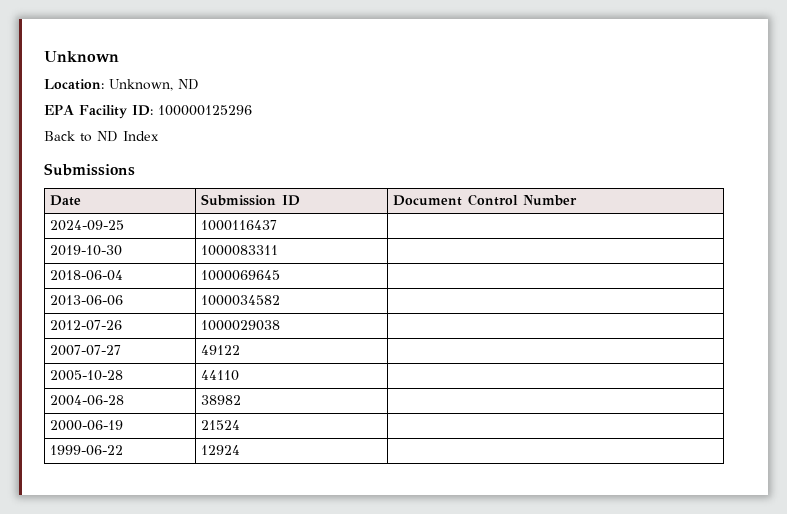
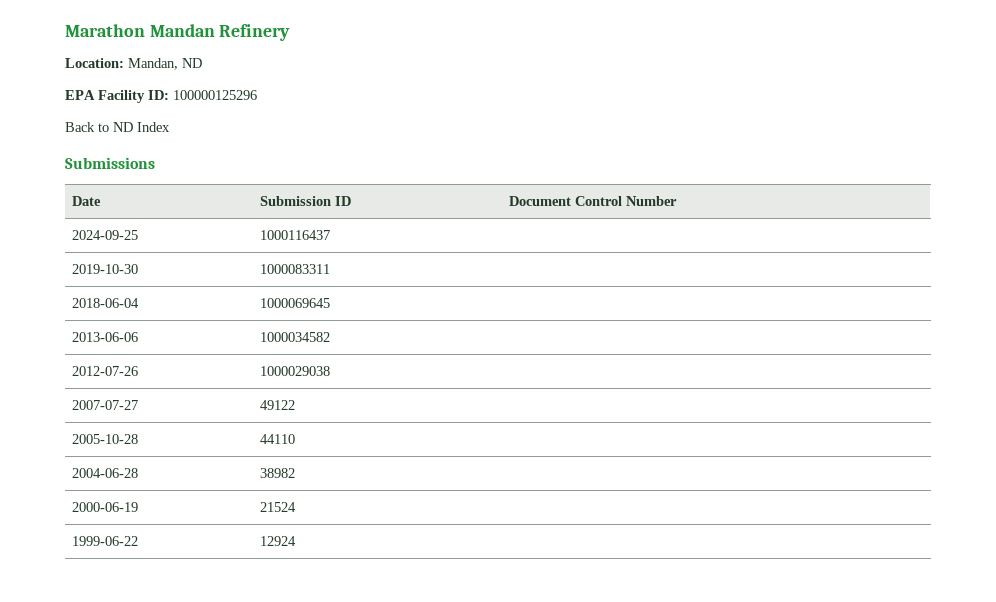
- Unknown
+ Marathon Mandan Refinery
- Location: Unknown, ND
+ Location: Mandan, ND

